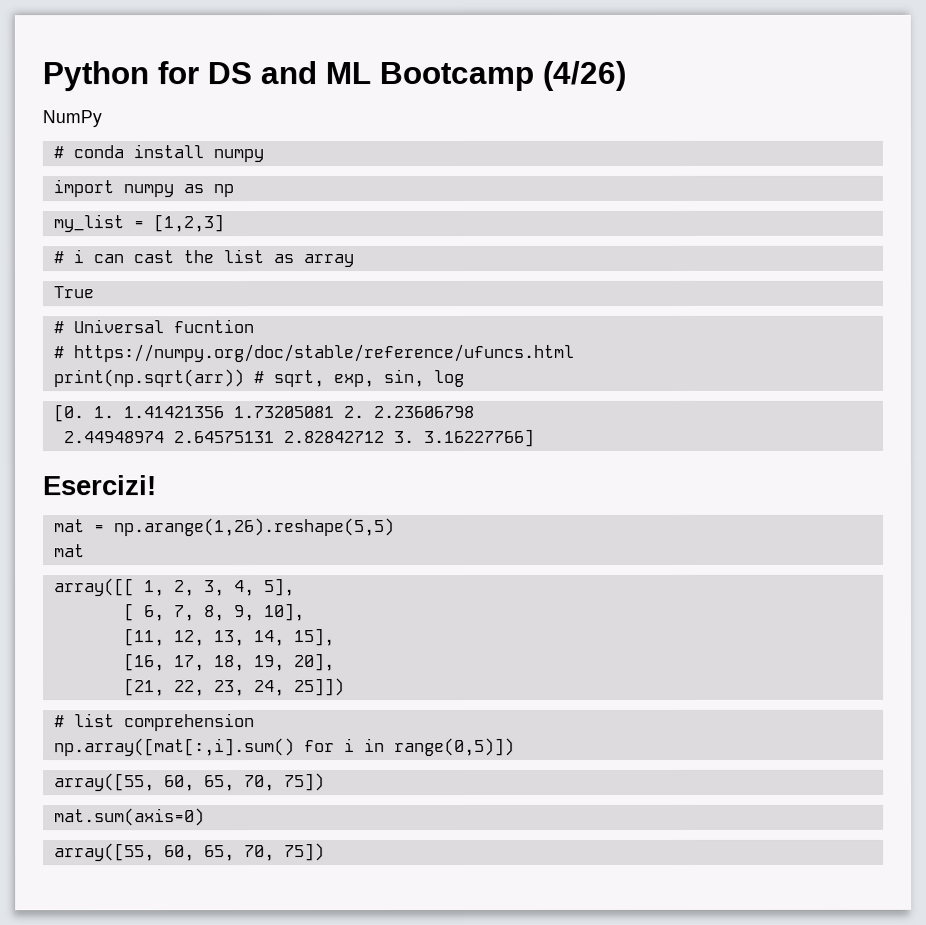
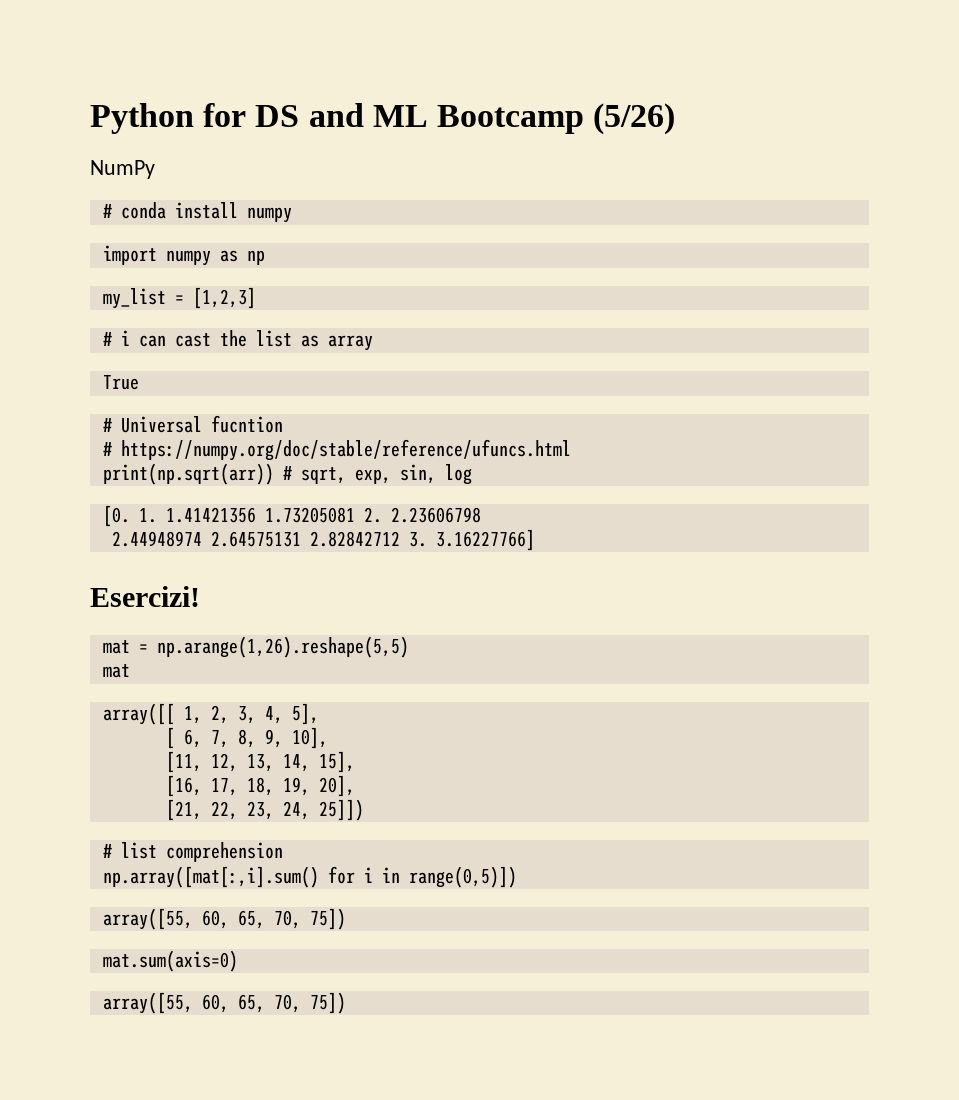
- Python for DS and ML Bootcamp (4/26)
+ Python for DS and ML Bootcamp (5/26)

